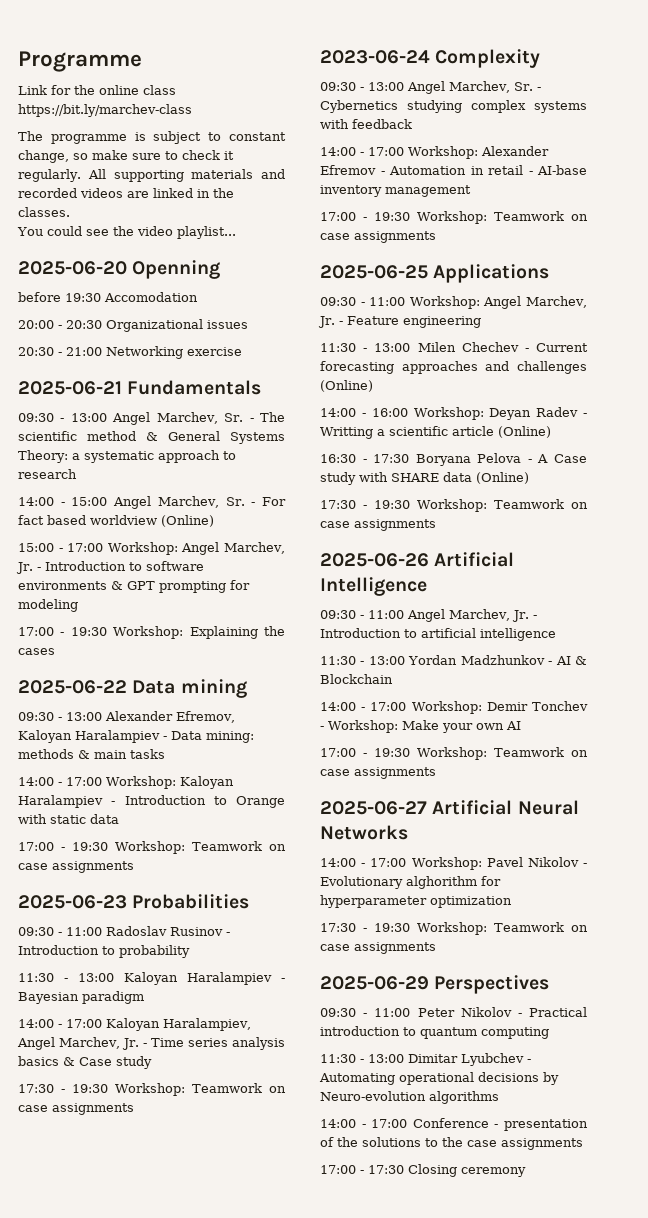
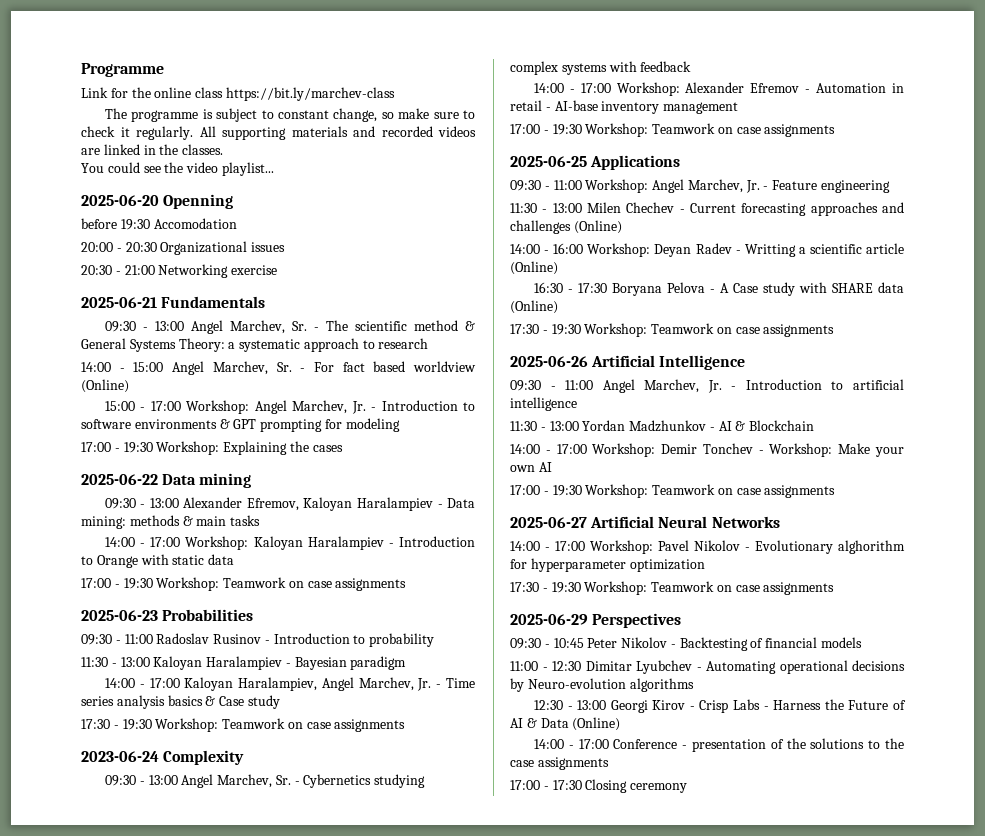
- 09:30 - 11:00 Peter Nikolov - Practical introduction to quantum computing
- 11:30 - 13:00 Dimitar Lyubchev - Automating operational decisions by Neuro-evolution algorithms
+ 09:30 - 10:45 Peter Nikolov - Backtesting of financial models
+ 11:00 - 12:30 Dimitar Lyubchev - Automating operational decisions by Neuro-evolution algorithms
+ 12:30 - 13:00 Georgi Kirov - Crisp Labs - Harness the Future of AI & Data (Online)

